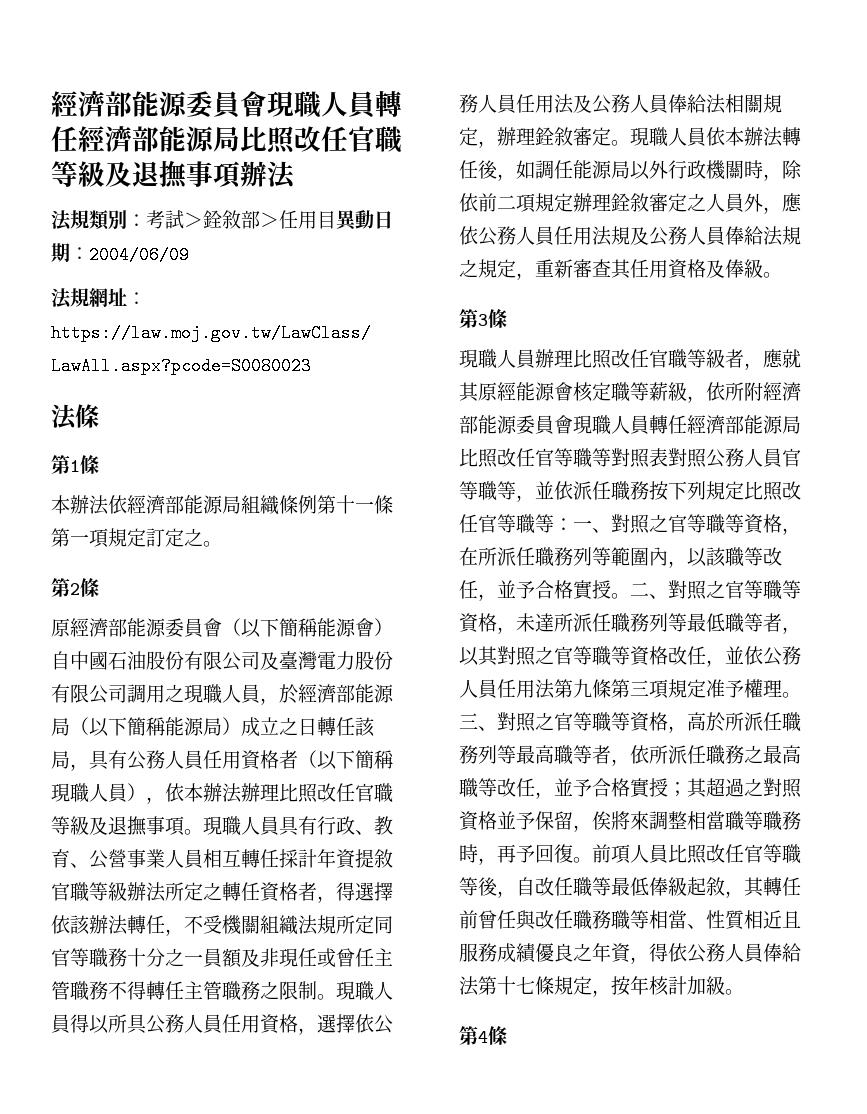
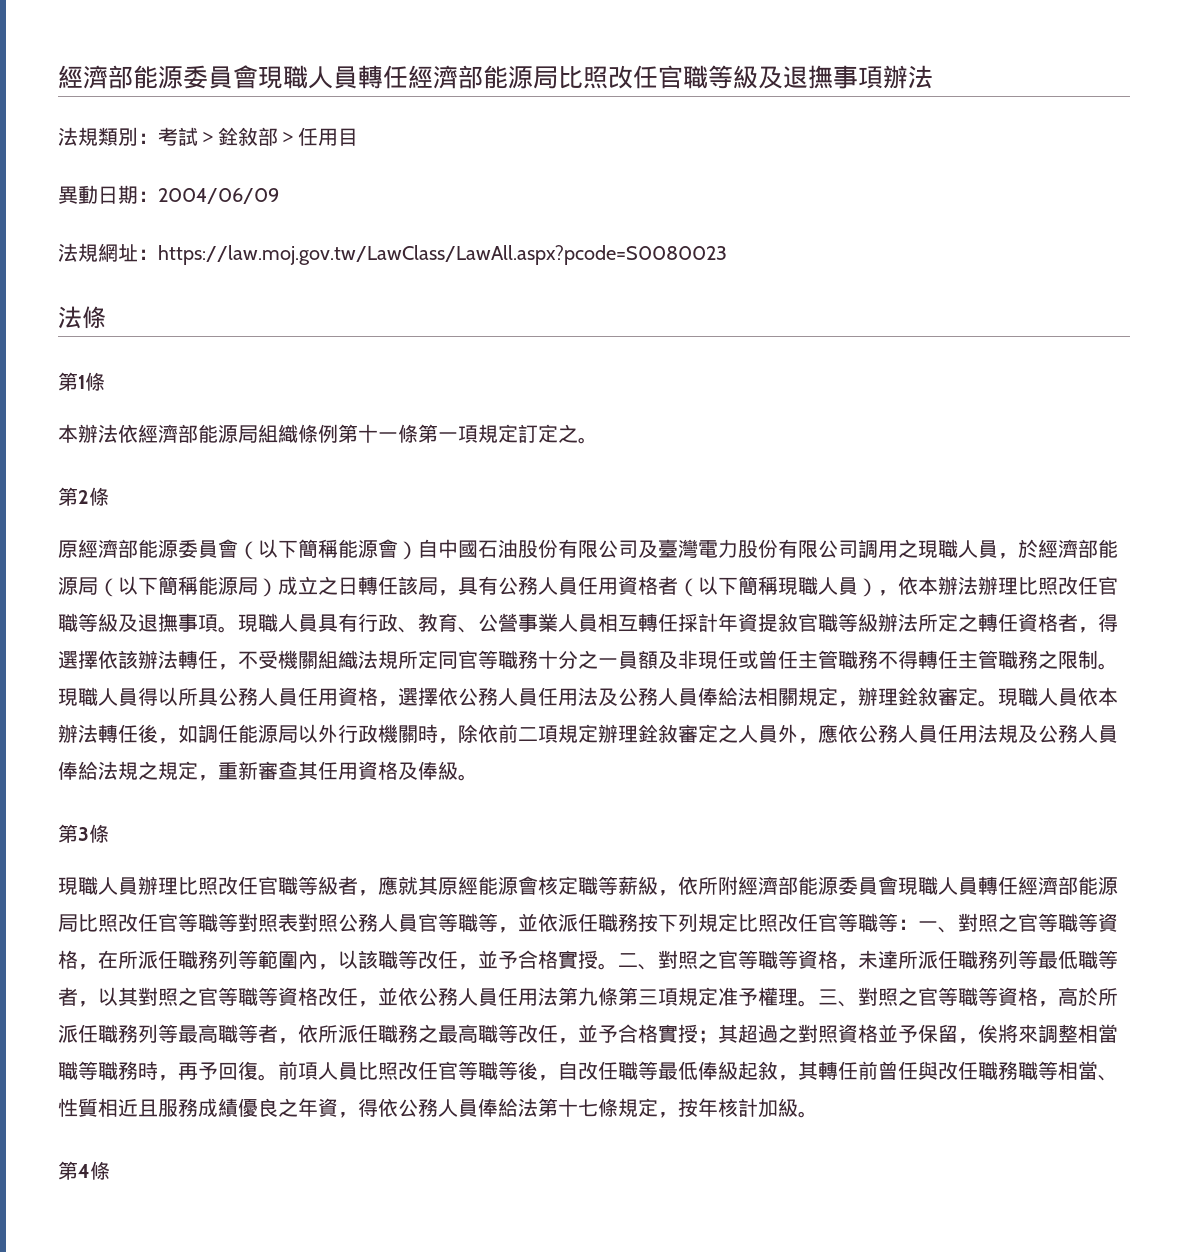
- 法規類別：考試＞銓敘部＞任用目異動日期：2004/06/09
+ 法規類別：考試＞銓敘部＞任用目
+ 異動日期：2004/06/09

